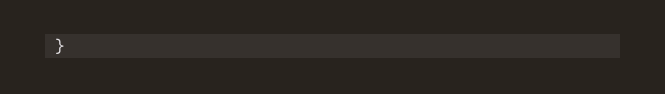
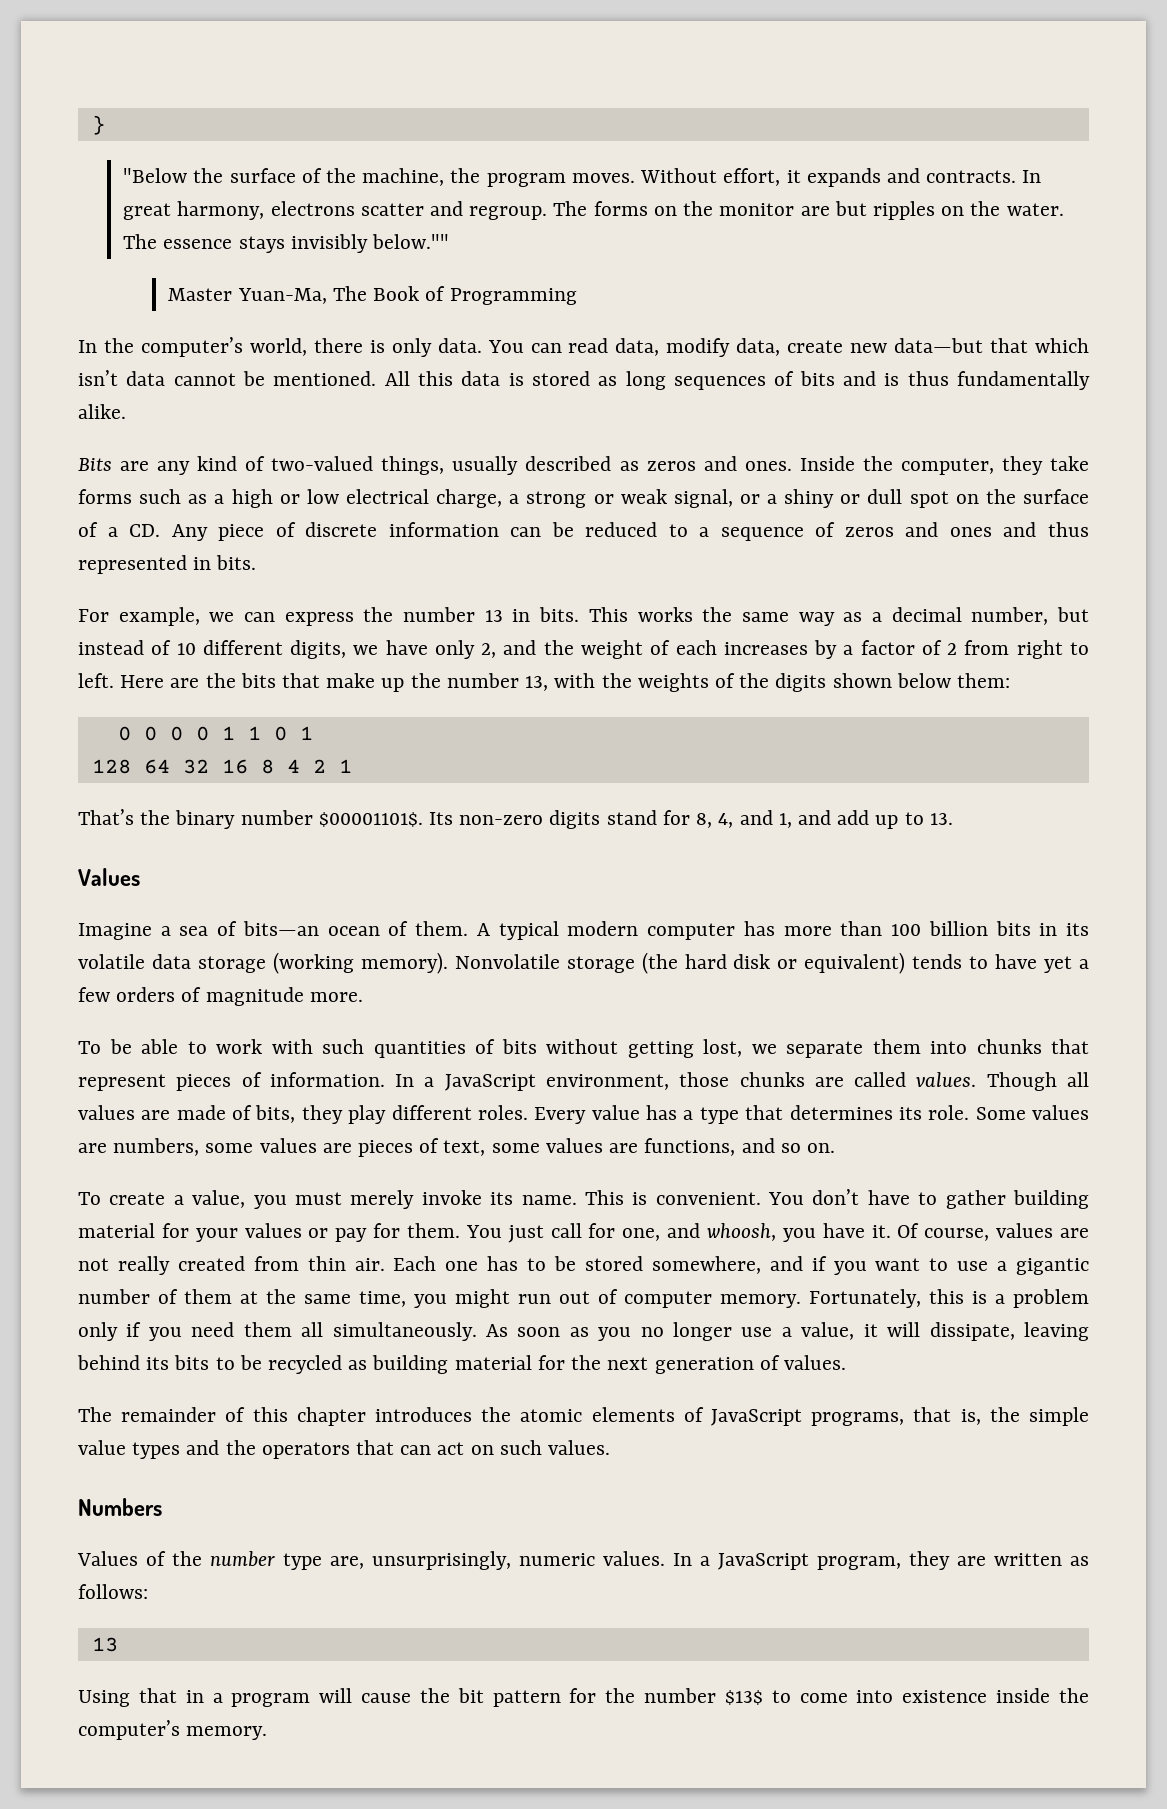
+ "Below the surface of the machine, the program moves. Without effort, it expands and contracts. In great harmony, electrons scatter and regroup. The forms on the monitor are but ripples on the water. The essence stays invisibly below.""
+ Master Yuan-Ma, The Book of Programming
+ In the computer’s world, there is only data. You can read data, modify data, create new data—but that which isn’t data cannot be mentioned. All this data is stored as long sequences of bits and is thus fundamentally alike.
+ Bits are any kind of two-valued things, usually described as zeros and ones. Inside the computer, they take forms such as a high or low electrical charge, a strong or weak signal, or a shiny or dull spot on the surface of a CD. Any piece of discrete information can be reduced to a sequence of zeros and ones and thus represented in bits.
+ For example, we can express the number 13 in bits. This works the same way as a decimal number, but instead of 10 different digits, we have only 2, and the weight of each increases by a factor of 2 from right to left. Here are the bits that make up the number 13, with the weights of the digits shown below them:
+ 0 0 0 0 1 1 0 1
+ 128 64 32 16 8 4 2 1
+ That’s the binary number $00001101$. Its non-zero digits stand for 8, 4, and 1, and add up to 13.
+ Values
+ Imagine a sea of bits—an ocean of them. A typical modern computer has more than 100 billion bits in its volatile data storage (working memory). Nonvolatile storage (the hard disk or equivalent) tends to have yet a few orders of magnitude more.
+ To be able to work with such quantities of bits without getting lost, we separate them into chunks that represent pieces of information. In a JavaScript environment, those chunks are called values. Though all values are made of bits, they play different roles. Every value has a type that determines its role. Some values are numbers, some values are pieces of text, some values are functions, and so on.
+ To create a value, you must merely invoke its name. This is convenient. You don’t have to gather building material for your values or pay for them. You just call for one, and whoosh, you have it. Of course, values are not really created from thin air. Each one has to be stored somewhere, and if you want to use a gigantic number of them at the same time, you might run out of computer memory. Fortunately, this is a problem only if you need them all simultaneously. As soon as you no longer use a value, it will dissipate, leaving behind its bits to be recycled as building material for the next generation of values.
+ The remainder of this chapter introduces the atomic elements of JavaScript programs, that is, the simple value types and the operators that can act on such values.
+ Numbers
+ Values of the number type are, unsurprisingly, numeric values. In a JavaScript program, they are written as follows:
+ 13
+ Using that in a program will cause the bit pattern for the number $13$ to come into existence inside the computer’s memory.

